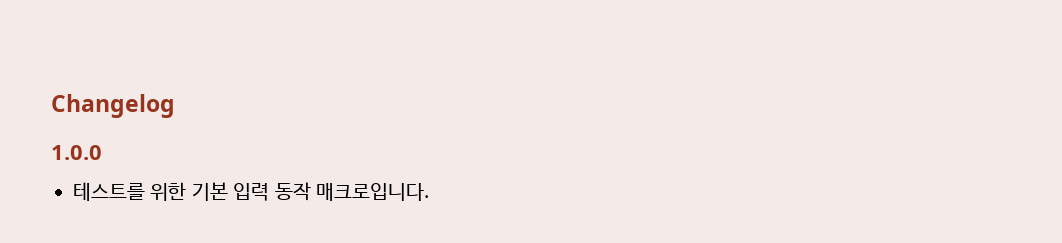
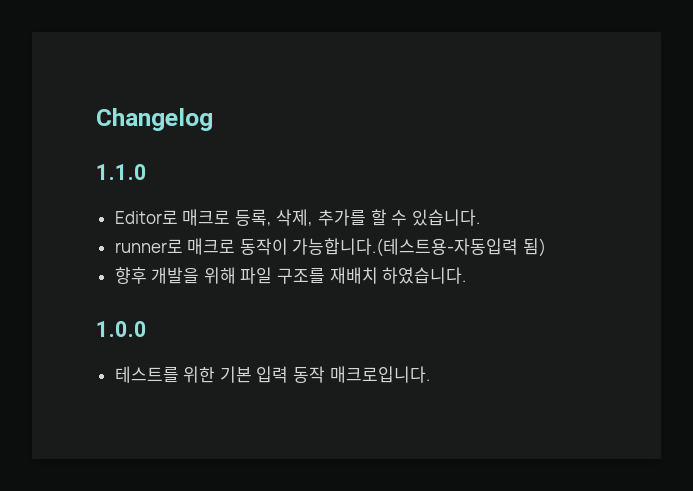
+ 1.1.0
+ Editor로 매크로 등록, 삭제, 추가를 할 수 있습니다.
+ runner로 매크로 동작이 가능합니다.(테스트용-자동입력 됨)
+ 향후 개발을 위해 파일 구조를 재배치 하였습니다.

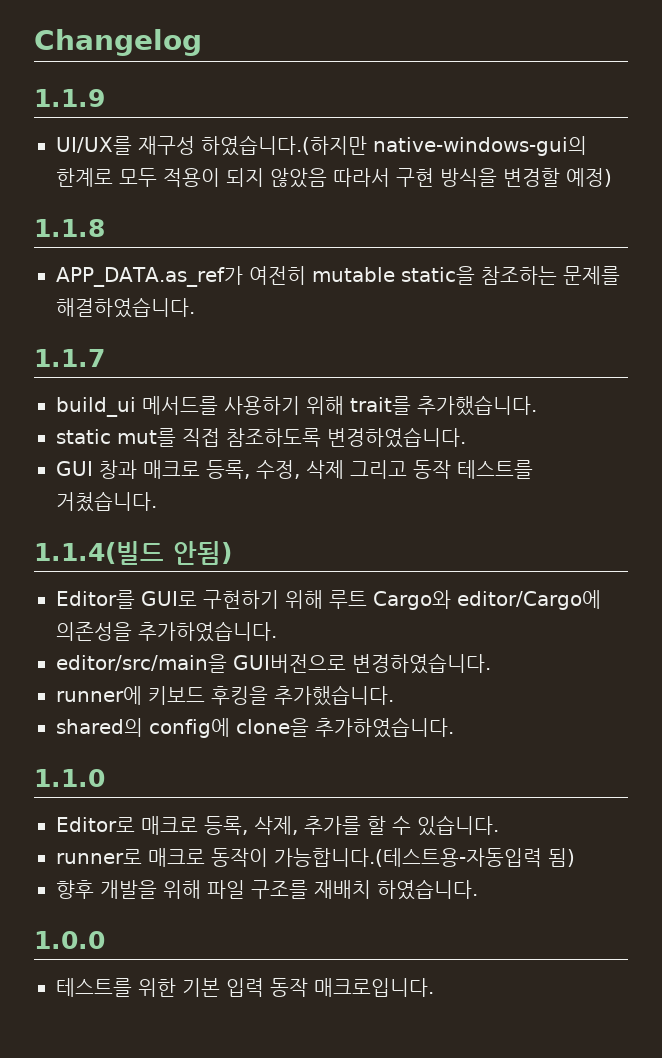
+ 1.1.9
+ UI/UX를 재구성 하였습니다.(하지만 native-windows-gui의 한계로 모두 적용이 되지 않았음 따라서 구현 방식을 변경할 예정)
+ 1.1.8
+ APP_DATA.as_ref가 여전히 mutable static을 참조하는 문제를 해결하였습니다.
+ 1.1.7
+ build_ui 메서드를 사용하기 위해 trait를 추가했습니다.
+ static mut를 직접 참조하도록 변경하였습니다.
+ GUI 창과 매크로 등록, 수정, 삭제 그리고 동작 테스트를 거쳤습니다.
+ 1.1.4(빌드 안됨)
+ Editor를 GUI로 구현하기 위해 루트 Cargo와 editor/Cargo에 의존성을 추가하였습니다.
+ editor/src/main을 GUI버전으로 변경하였습니다.
+ runner에 키보드 후킹을 추가했습니다.
+ shared의 config에 clone을 추가하였습니다.

